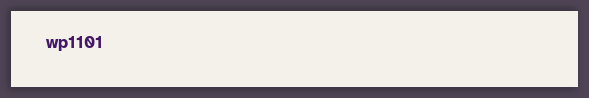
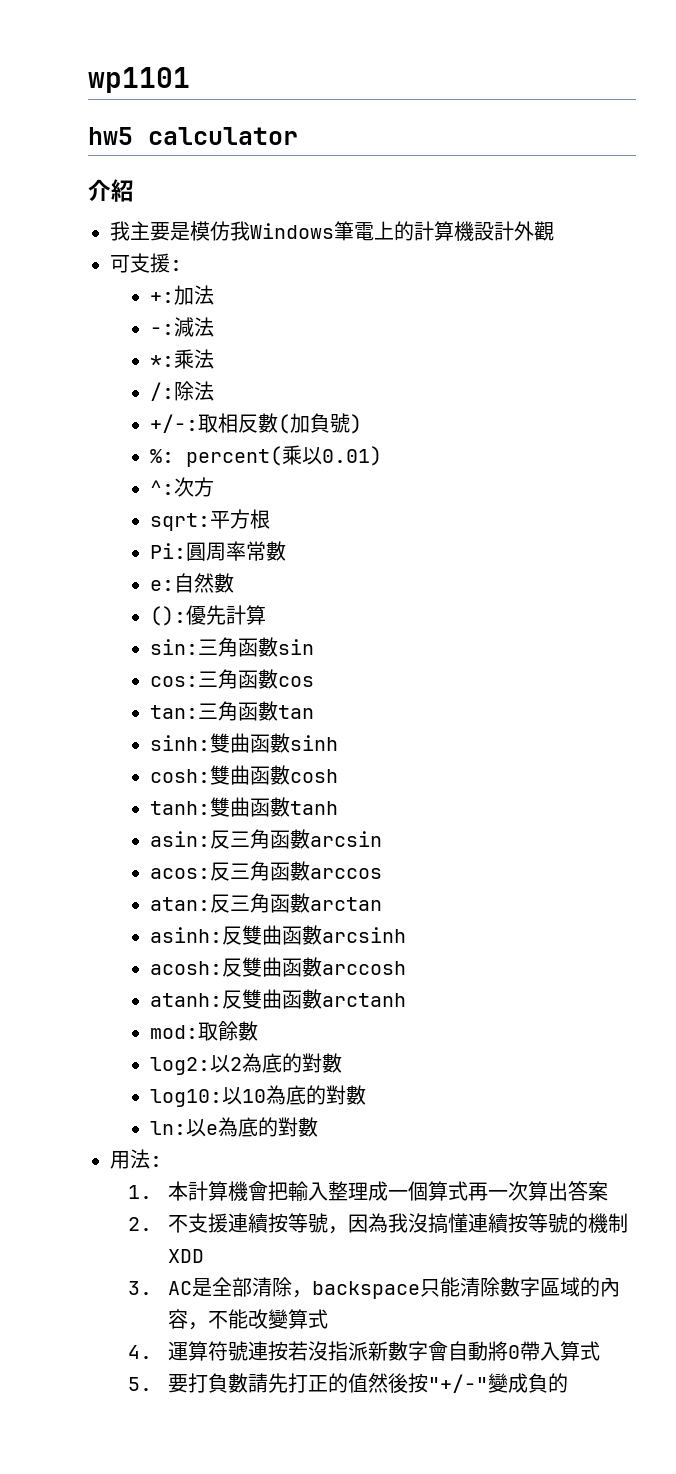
+ hw5 calculator
+ 介紹
+ 我主要是模仿我Windows筆電上的計算機設計外觀
+ 可支援:
+ +:加法
+ -:減法
+ *:乘法
+ /:除法
+ +/-:取相反數(加負號)
+ %: percent(乘以0.01)
+ ^:次方
+ sqrt:平方根
+ Pi:圓周率常數
+ e:自然數
+ ():優先計算
+ sin:三角函數sin
+ cos:三角函數cos
+ tan:三角函數tan
+ sinh:雙曲函數sinh
+ cosh:雙曲函數cosh
+ tanh:雙曲函數tanh
+ asin:反三角函數arcsin
+ acos:反三角函數arccos
+ atan:反三角函數arctan
+ asinh:反雙曲函數arcsinh
+ acosh:反雙曲函數arccosh
+ atanh:反雙曲函數arctanh
+ mod:取餘數
+ log2:以2為底的對數
+ log10:以10為底的對數
+ ln:以e為底的對數
+ 用法:
+ 1.本計算機會把輸入整理成一個算式再一次算出答案
+ 2.不支援連續按等號，因為我沒搞懂連續按等號的機制XDD
+ 3. AC是全部清除，backspace只能清除數字區域的內容，不能改變算式
+ 4.運算符號連按若沒指派新數字會自動將0帶入算式
+ 5.要打負數請先打正的值然後按"+/-"變成負的

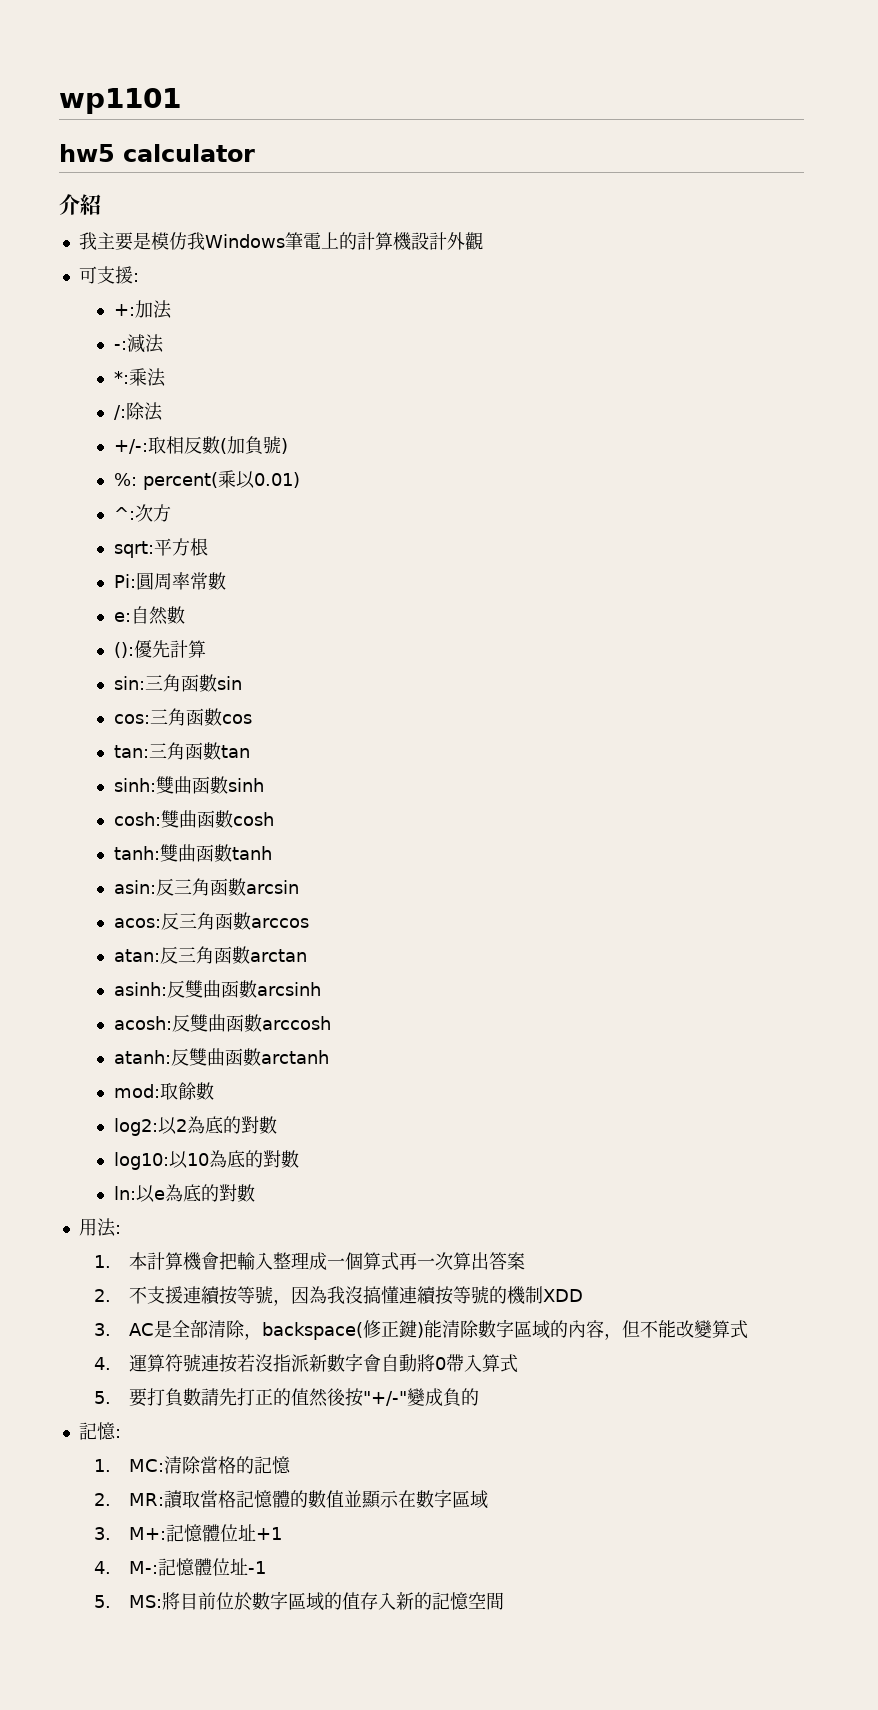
- 3. AC是全部清除，backspace只能清除數字區域的內容，不能改變算式
+ 3. AC是全部清除，backspace(修正鍵)能清除數字區域的內容，但不能改變算式
+ 記憶:
+ 1. MC:清除當格的記憶
+ 2. MR:讀取當格記憶體的數值並顯示在數字區域
+ 3. M+:記憶體位址+1
+ 4. M-:記憶體位址-1
+ 5. MS:將目前位於數字區域的值存入新的記憶空間

